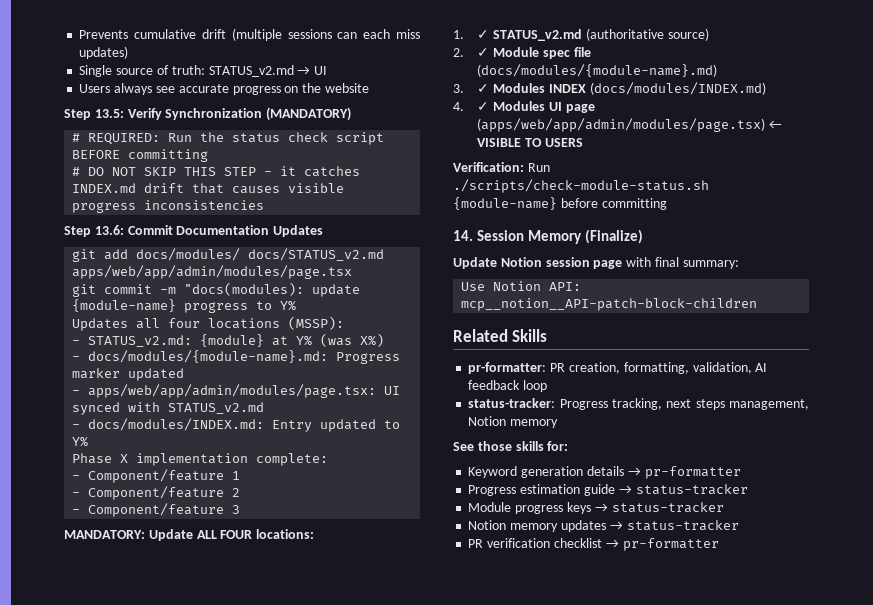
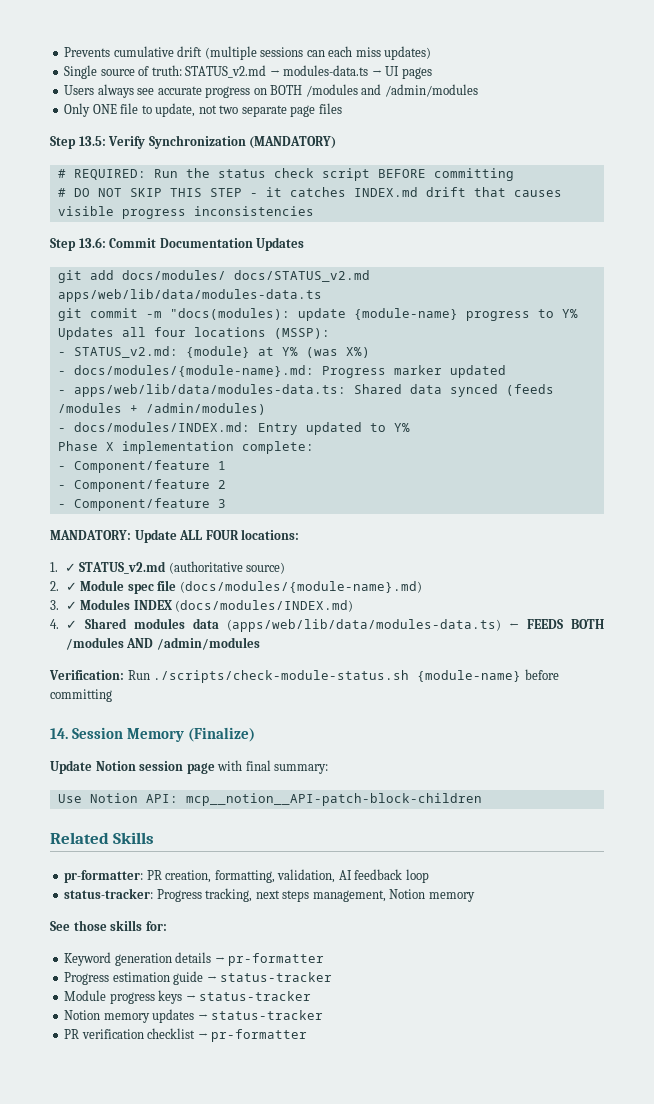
- Single source of truth: STATUS_v2.md → UI
+ Single source of truth: STATUS_v2.md → modules-data.ts → UI pages
- Users always see accurate progress on the website
+ Users always see accurate progress on BOTH /modules and /admin/modules
+ Only ONE file to update, not two separate page files
- git add docs/modules/ docs/STATUS_v2.md apps/web/app/admin/modules/page.tsx
+ git add docs/modules/ docs/STATUS_v2.md apps/web/lib/data/modules-data.ts
- - apps/web/app/admin/modules/page.tsx: UI synced with STATUS_v2.md
+ - apps/web/lib/data/modules-data.ts: Shared data synced (feeds /modules + /admin/modules)
- 4. ✓ Modules UI page (apps/web/app/admin/modules/page.tsx) ← VISIBLE TO USERS
+ 4. ✓ Shared modules data (apps/web/lib/data/modules-data.ts) ← FEEDS BOTH /modules AND /admin/modules

